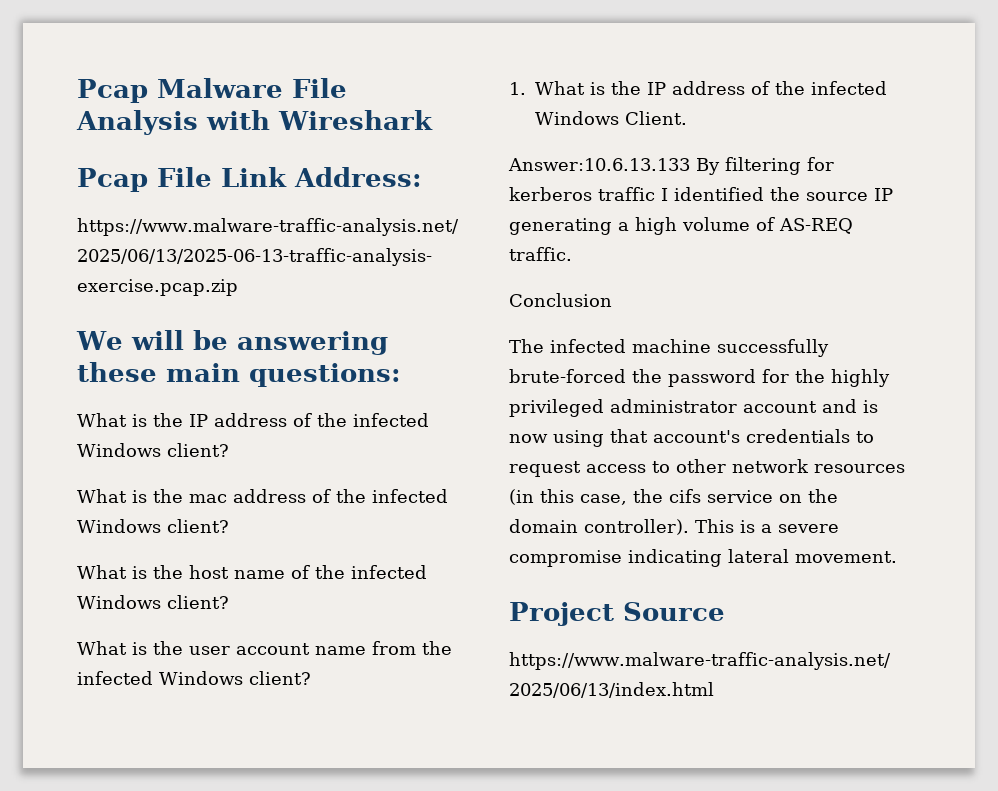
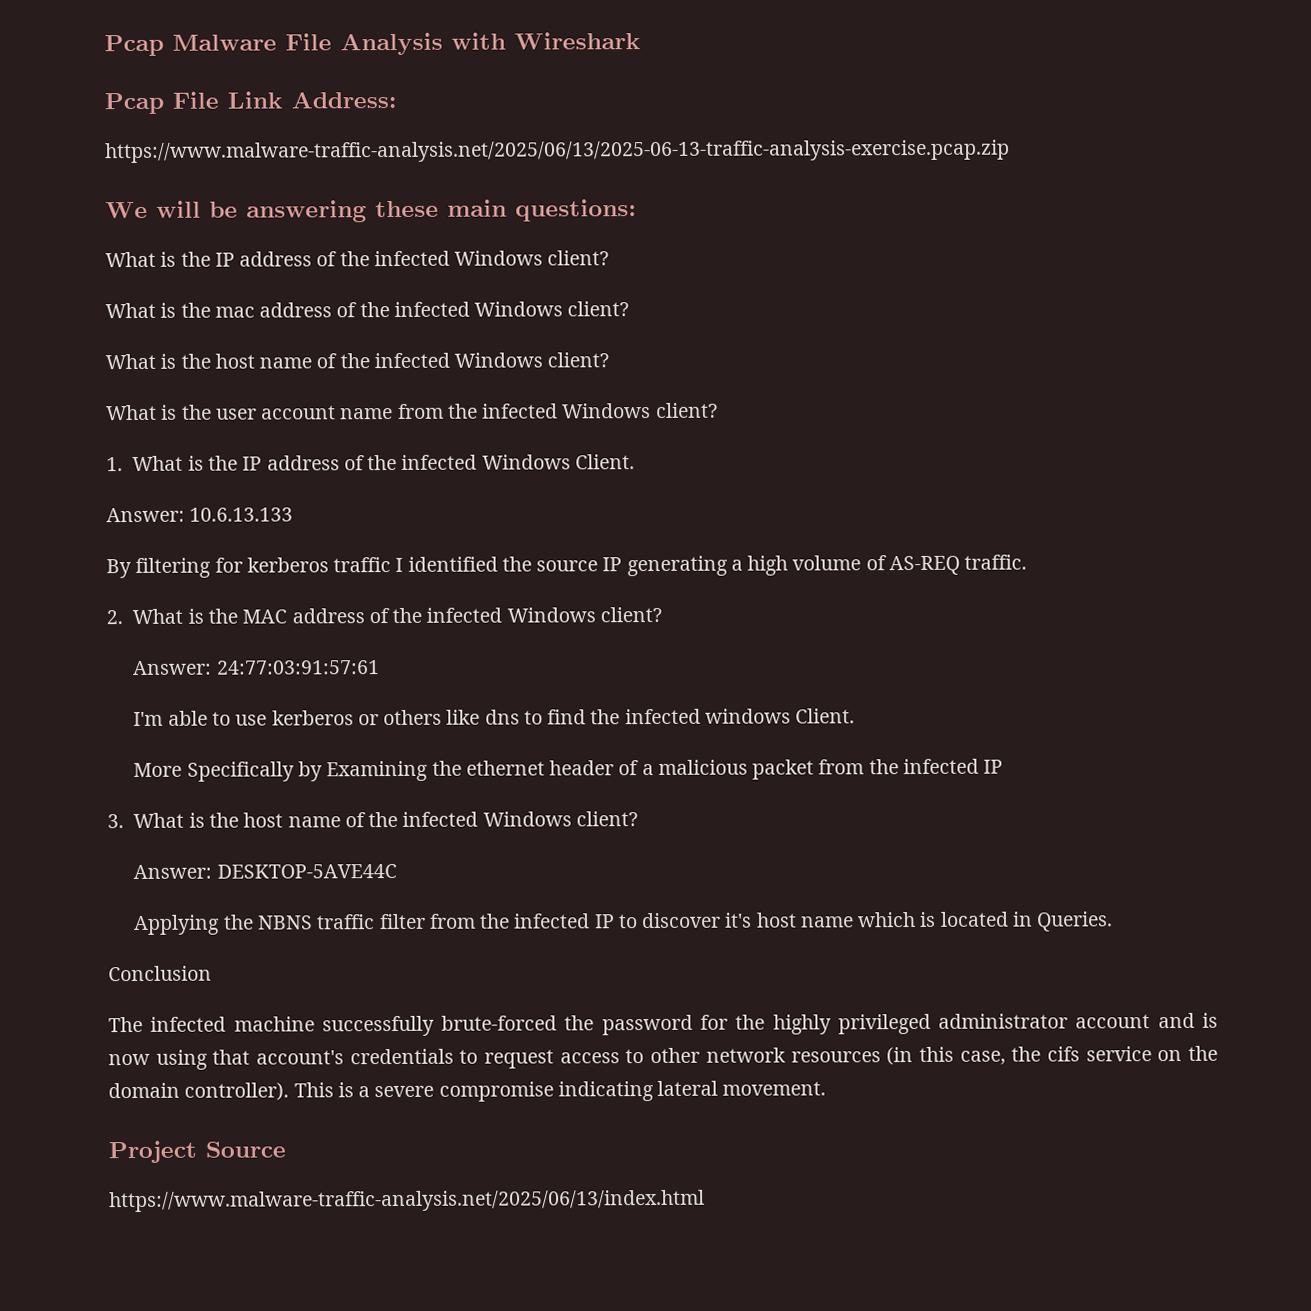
- Answer:10.6.13.133 By filtering for kerberos traffic I identified the source IP generating a high volume of AS-REQ traffic.
+ Answer: 10.6.13.133
+ By filtering for kerberos traffic I identified the source IP generating a high volume of AS-REQ traffic.
+ 2. What is the MAC address of the infected Windows client?
+ Answer: 24:77:03:91:57:61
+ I'm able to use kerberos or others like dns to find the infected windows Client.
+ More Specifically by Examining the ethernet header of a malicious packet from the infected IP
+ 3. What is the host name of the infected Windows client?
+ Answer: DESKTOP-5AVE44C
+ Applying the NBNS traffic filter from the infected IP to discover it's host name which is located in Queries.

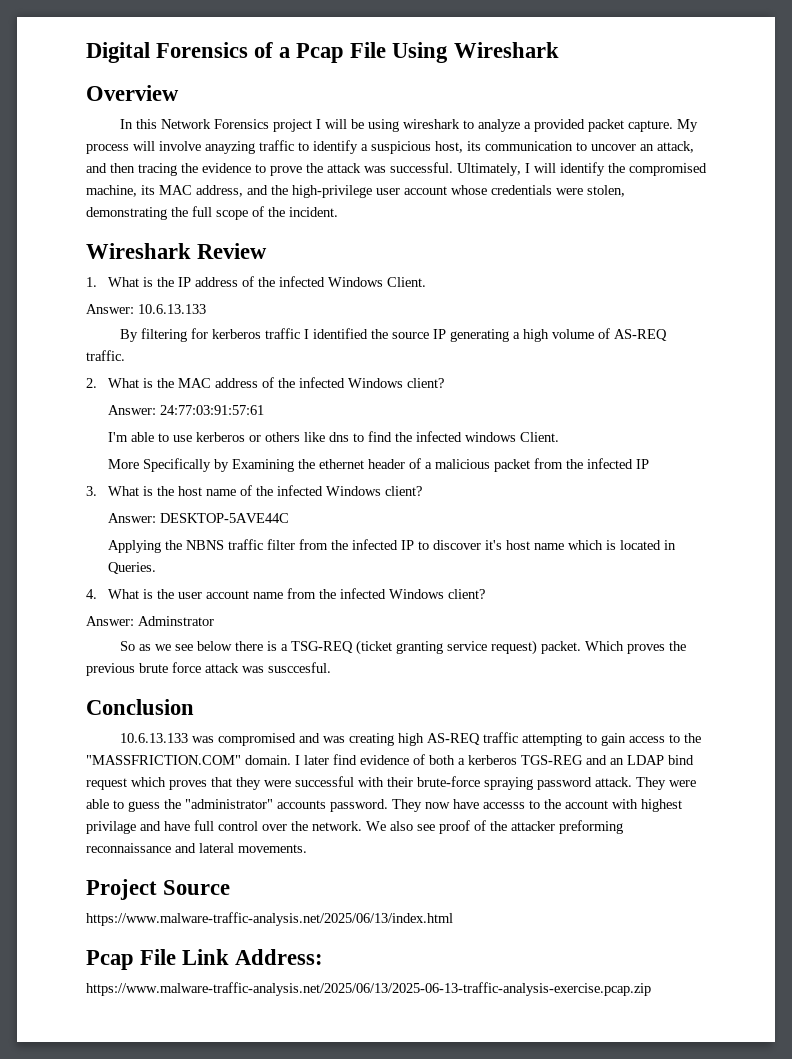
- Pcap Malware File Analysis with Wireshark
- Pcap File Link Address:
- https://www.malware-traffic-analysis.net/2025/06/13/2025-06-13-traffic-analysis-exercise.pcap.zip
- We will be answering these main questions:
- What is the IP address of the infected Windows client?
- What is the mac address of the infected Windows client?
- What is the host name of the infected Windows client?
- What is the user account name from the infected Windows client?
+ Digital Forensics of a Pcap File Using Wireshark
+ Overview
+ In this Network Forensics project I will be using wireshark to analyze a provided packet capture. My process will involve anayzing traffic to identify a suspicious host, its communication to uncover an attack, and then tracing the evidence to prove the attack was successful. Ultimately, I will identify the compromised machine, its MAC address, and the high-privilege user account whose credentials were stolen, demonstrating the full scope of the incident.
+ Wireshark Review
+ 4. What is the user account name from the infected Windows client?
+ Answer: Adminstrator
+ So as we see below there is a TSG-REQ (ticket granting service request) packet. Which proves the previous brute force attack was susccesful.
  Conclusion
- The infected machine successfully brute-forced the password for the highly privileged administrator account and is now using that account's credentials to request access to other network resources (in this case, the cifs service on the domain controller). This is a severe compromise indicating lateral movement.
+ 10.6.13.133 was compromised and was creating high AS-REQ traffic attempting to gain access to the "MASSFRICTION.COM" domain. I later find evidence of both a kerberos TGS-REG and an LDAP bind request which proves that they were successful with their brute-force spraying password attack. They were able to guess the "administrator" accounts password. They now have accesss to the account with highest privilage and have full control over the network. We also see proof of the attacker preforming reconnaissance and lateral movements.
  Project Source
  https://www.malware-traffic-analysis.net/2025/06/13/index.html
+ Pcap File Link Address:
+ https://www.malware-traffic-analysis.net/2025/06/13/2025-06-13-traffic-analysis-exercise.pcap.zip

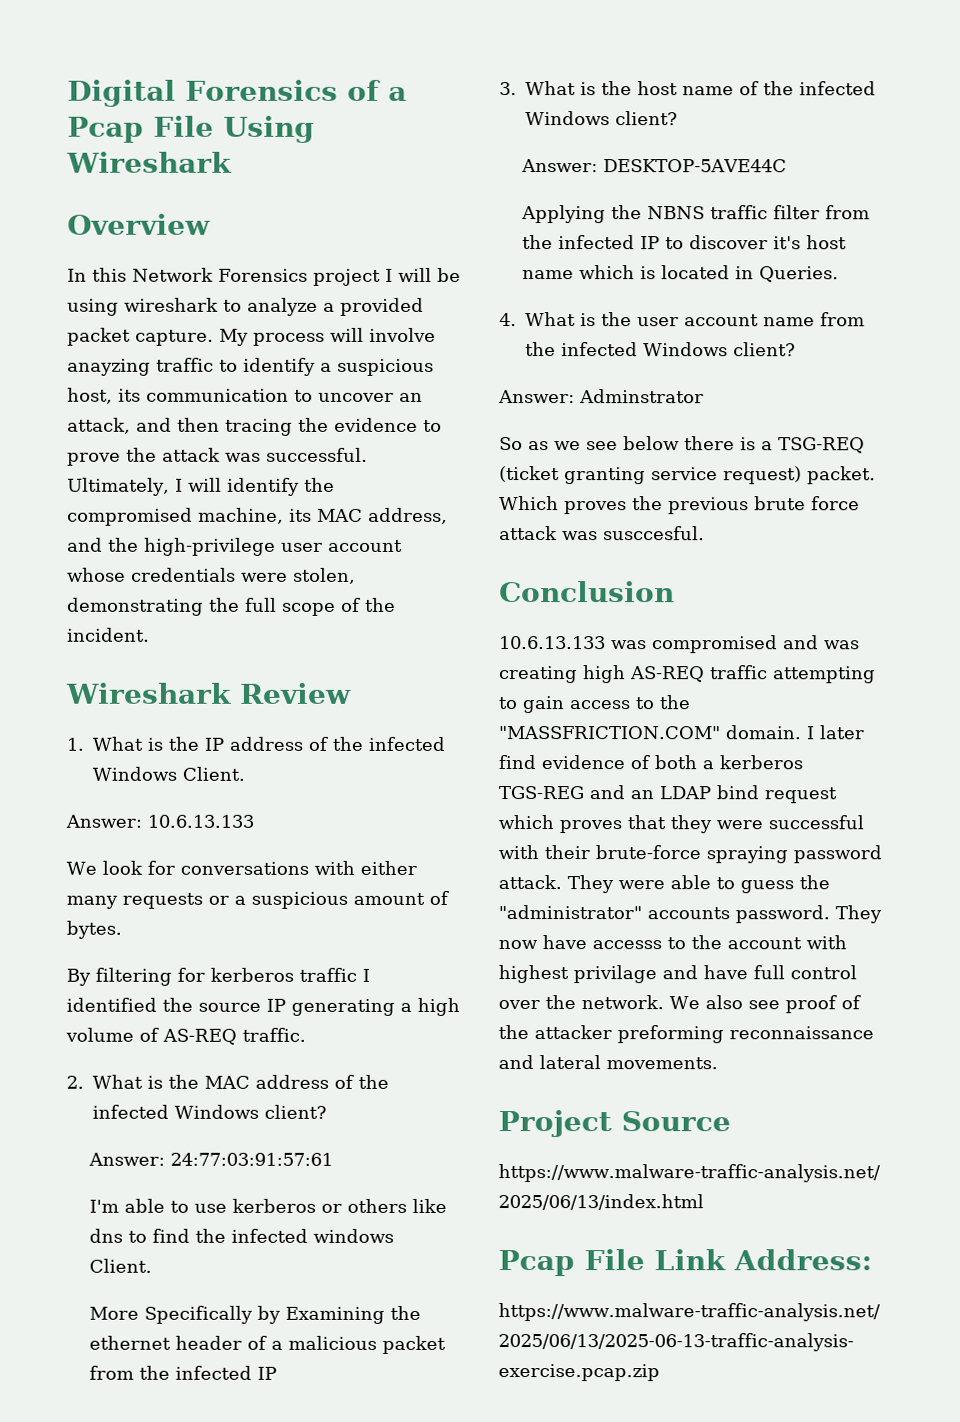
+ We look for conversations with either many requests or a suspicious amount of bytes.

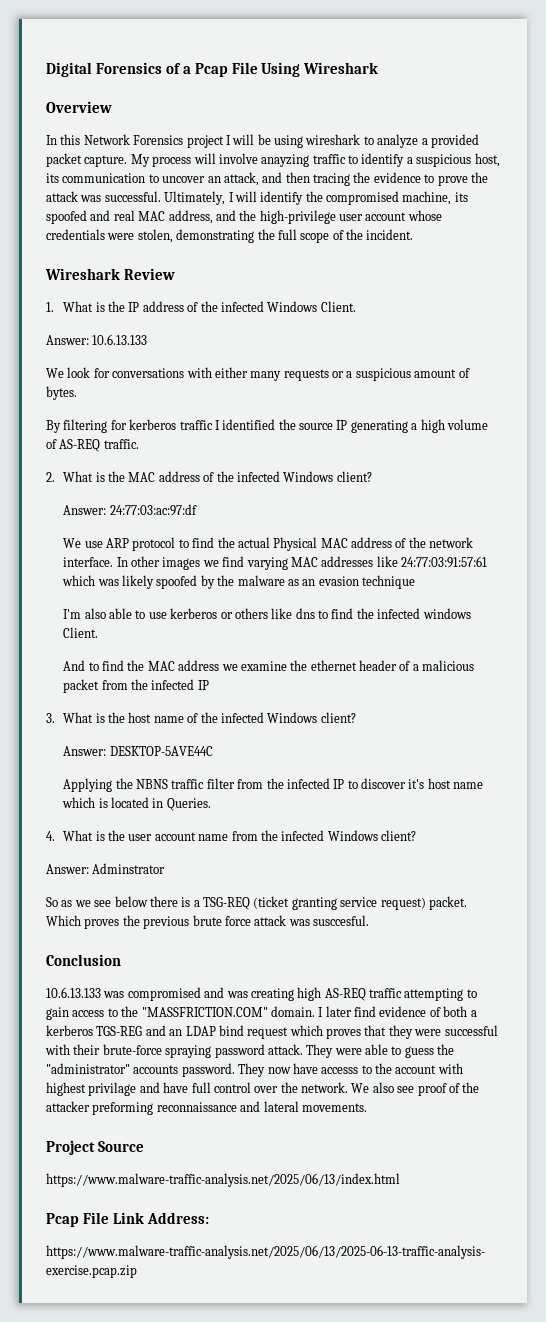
- Ultimately, I will identify the compromised machine, its MAC address, and the high-privilege user account whose credentials were stolen, demonstrating the full scope of the incident.
+ Ultimately, I will identify the compromised machine, its spoofed and real MAC address, and the high-privilege user account whose credentials were stolen, demonstrating the full scope of the incident.
- Answer: 24:77:03:91:57:61
+ Answer: 24:77:03:ac:97:df
+ We use ARP protocol to find the actual Physical MAC address of the network interface. In other images we find varying MAC addresses like 24:77:03:91:57:61 which was likely spoofed by the malware as an evasion technique
- I'm able to use kerberos or others like dns to find the infected windows Client.
+ I'm also able to use kerberos or others like dns to find the infected windows Client.
- More Specifically by Examining the ethernet header of a malicious packet from the infected IP
+ And to find the MAC address we examine the ethernet header of a malicious packet from the infected IP

